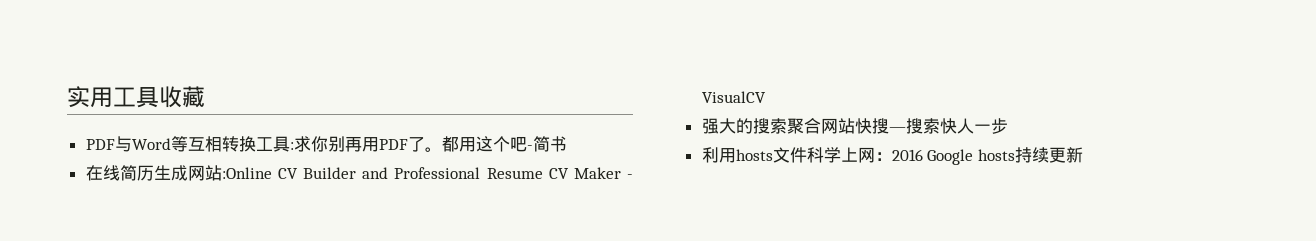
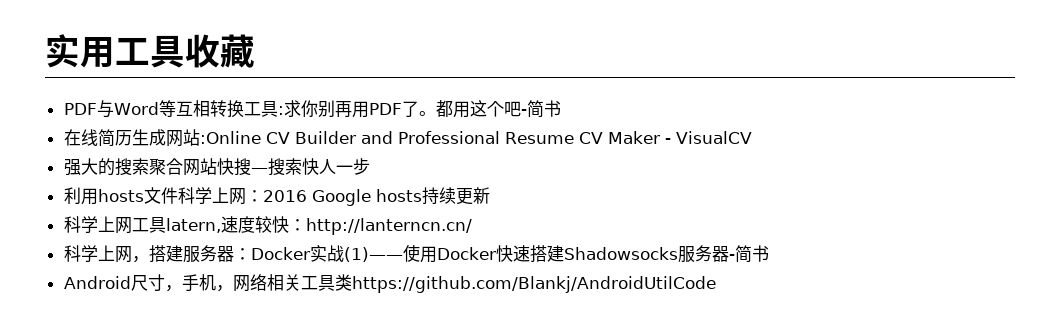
+ 科学上网工具latern,速度较快：http://lanterncn.cn/
+ 科学上网，搭建服务器：Docker实战(1)——使用Docker快速搭建Shadowsocks服务器-简书
+ Android尺寸，手机，网络相关工具类https://github.com/Blankj/AndroidUtilCode

